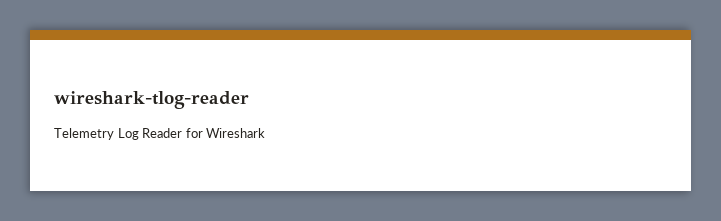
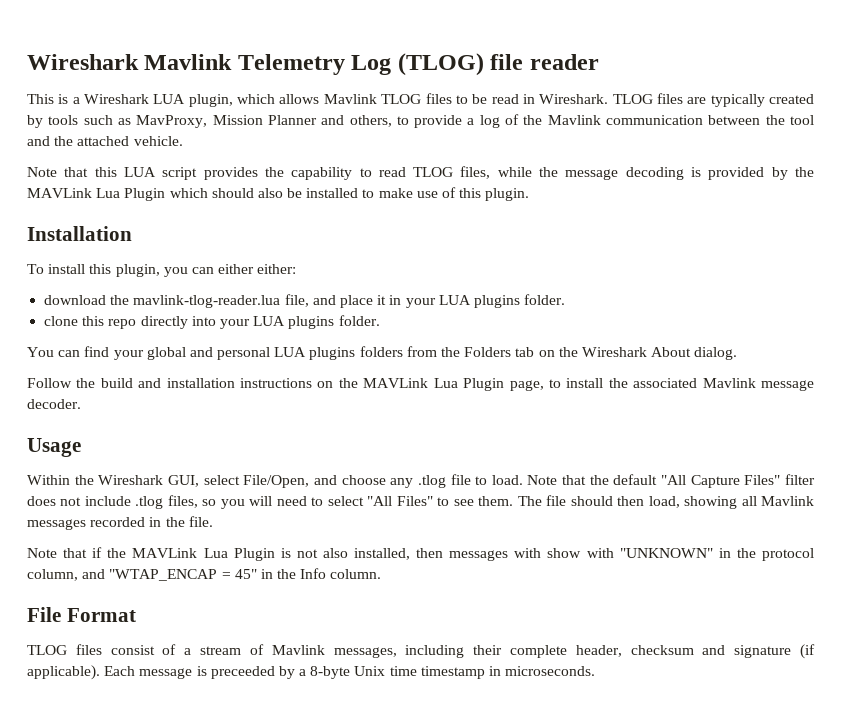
- wireshark-tlog-reader
- Telemetry Log Reader for Wireshark
+ Wireshark Mavlink Telemetry Log (TLOG) file reader
+ This is a Wireshark LUA plugin, which allows Mavlink TLOG files to be read in Wireshark. TLOG files are typically created by tools such as MavProxy, Mission Planner and others, to provide a log of the Mavlink communication between the tool and the attached vehicle.
+ Note that this LUA script provides the capability to read TLOG files, while the message decoding is provided by the MAVLink Lua Plugin which should also be installed to make use of this plugin.
+ Installation
+ To install this plugin, you can either either:
+ download the mavlink-tlog-reader.lua file, and place it in your LUA plugins folder.
+ clone this repo directly into your LUA plugins folder.
+ You can find your global and personal LUA plugins folders from the Folders tab on the Wireshark About dialog.
+ Follow the build and installation instructions on the MAVLink Lua Plugin page, to install the associated Mavlink message decoder.
+ Usage
+ Within the Wireshark GUI, select File/Open, and choose any .tlog file to load. Note that the default "All Capture Files" filter does not include .tlog files, so you will need to select "All Files" to see them. The file should then load, showing all Mavlink messages recorded in the file.
+ Note that if the MAVLink Lua Plugin is not also installed, then messages with show with "UNKNOWN" in the protocol column, and "WTAP_ENCAP = 45" in the Info column.
+ File Format
+ TLOG files consist of a stream of Mavlink messages, including their complete header, checksum and signature (if applicable). Each message is preceeded by a 8-byte Unix time timestamp in microseconds.

